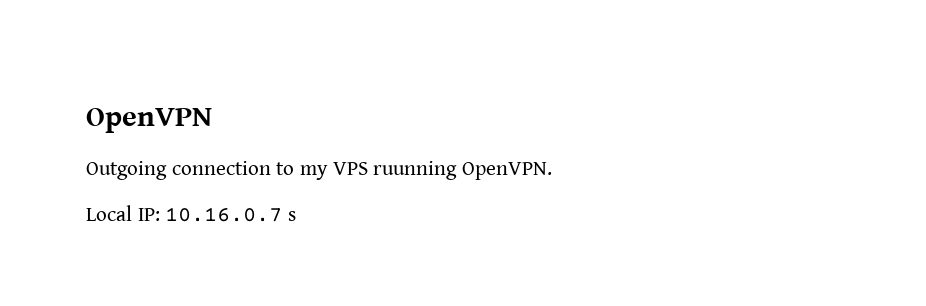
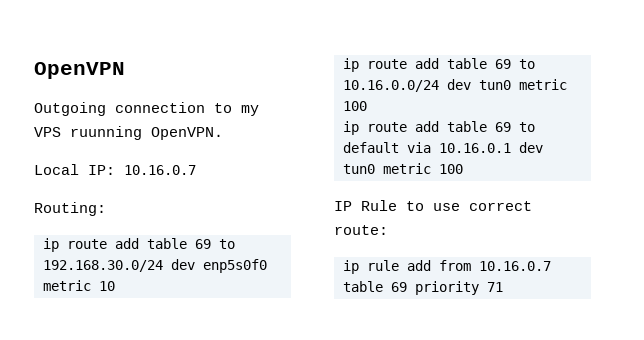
- Local IP: 10.16.0.7 s
+ Local IP: 10.16.0.7
+ Routing:
+ ip route add table 69 to 192.168.30.0/24 dev enp5s0f0 metric 10
+ ip route add table 69 to 10.16.0.0/24 dev tun0 metric 100
+ ip route add table 69 to default via 10.16.0.1 dev tun0 metric 100
+ IP Rule to use correct route:
+ ip rule add from 10.16.0.7 table 69 priority 71

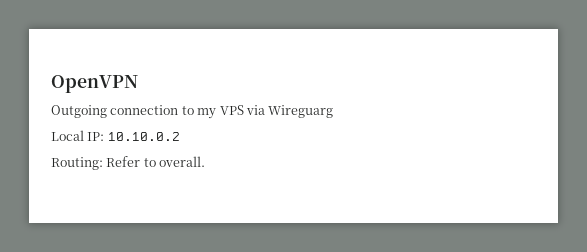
- Outgoing connection to my VPS ruunning OpenVPN.
+ Outgoing connection to my VPS via Wireguarg
- Local IP: 10.16.0.7
+ Local IP: 10.10.0.2
- Routing:
- ip route add table 69 to 192.168.30.0/24 dev enp5s0f0 metric 10
- ip route add table 69 to 10.16.0.0/24 dev tun0 metric 100
- ip route add table 69 to default via 10.16.0.1 dev tun0 metric 100
- IP Rule to use correct route:
- ip rule add from 10.16.0.7 table 69 priority 71
+ Routing: Refer to overall.

